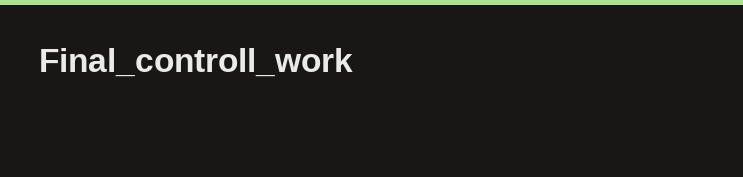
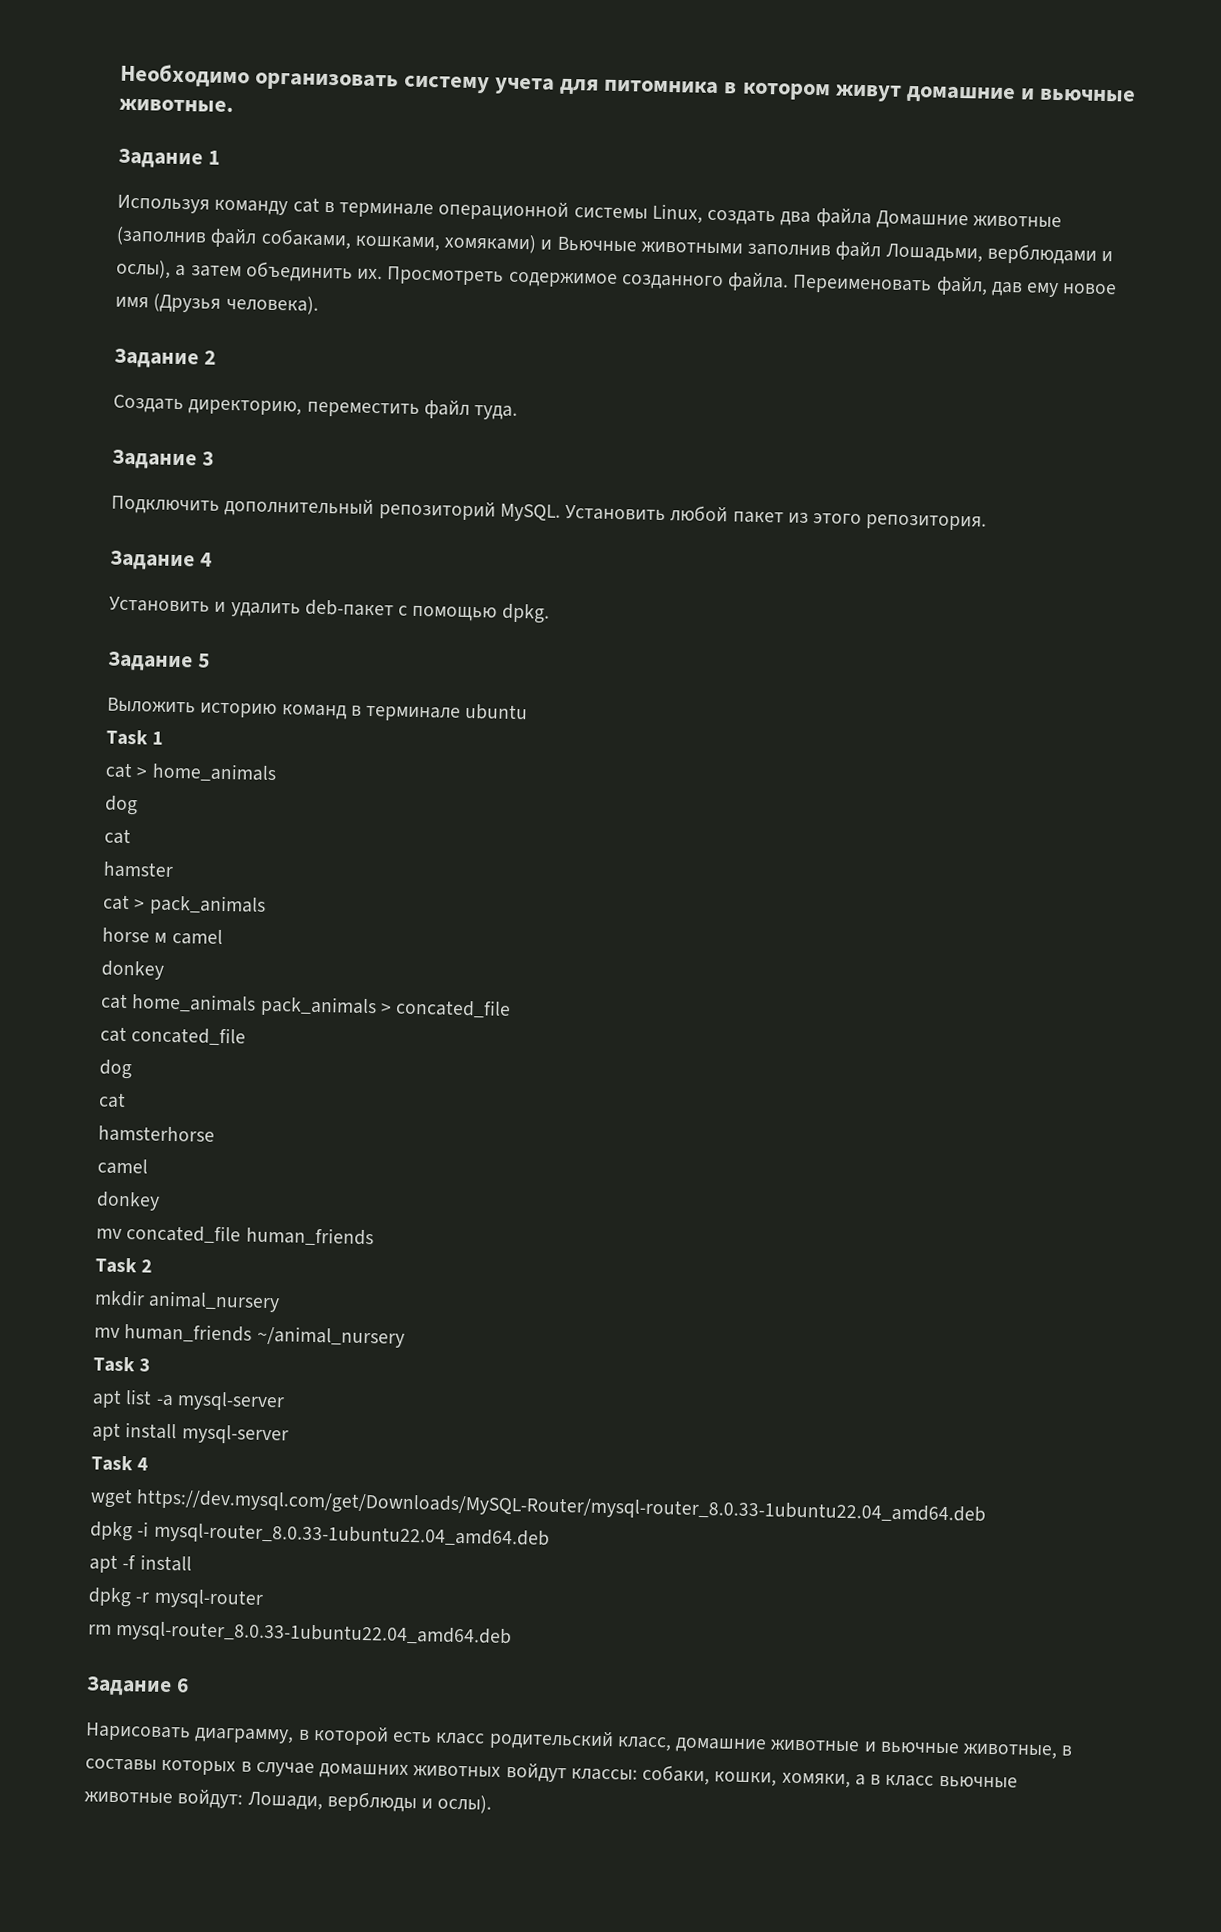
- Final_controll_work
+ Необходимо организовать систему учета для питомника в котором живут домашние и вьючные животные.
+ Задание 1
+ Используя команду cat в терминале операционной системы Linux, создать два файла Домашние животные (заполнив файл собаками, кошками, хомяками) и Вьючные животными заполнив файл Лошадьми, верблюдами и ослы), а затем объединить их. Просмотреть содержимое созданного файла. Переименовать файл, дав ему новое имя (Друзья человека).
+ Задание 2
+ Создать директорию, переместить файл туда.
+ Задание 3
+ Подключить дополнительный репозиторий MySQL. Установить любой пакет из этого репозитория.
+ Задание 4
+ Установить и удалить deb-пакет с помощью dpkg.
+ Задание 5
+ Выложить историю команд в терминале ubuntu
+ Task 1
+ cat > home_animals
+ dog
+ cat
+ hamster
+ cat > pack_animals
+ horse м camel
+ donkey
+ cat home_animals pack_animals > concated_file
+ cat concated_file
+ dog
+ cat
+ hamsterhorse
+ camel
+ donkey
+ mv concated_file human_friends
+ Task 2
+ mkdir animal_nursery
+ mv human_friends ~/animal_nursery
+ Task 3
+ apt list -a mysql-server
+ apt install mysql-server
+ Task 4
+ wget https://dev.mysql.com/get/Downloads/MySQL-Router/mysql-router_8.0.33-1ubuntu22.04_amd64.deb
+ dpkg -i mysql-router_8.0.33-1ubuntu22.04_amd64.deb
+ apt -f install
+ dpkg -r mysql-router
+ rm mysql-router_8.0.33-1ubuntu22.04_amd64.deb
+ Задание 6
+ Нарисовать диаграмму, в которой есть класс родительский класс, домашние животные и вьючные животные, в составы которых в случае домашних животных войдут классы: собаки, кошки, хомяки, а в класс вьючные животные войдут: Лошади, верблюды и ослы).

